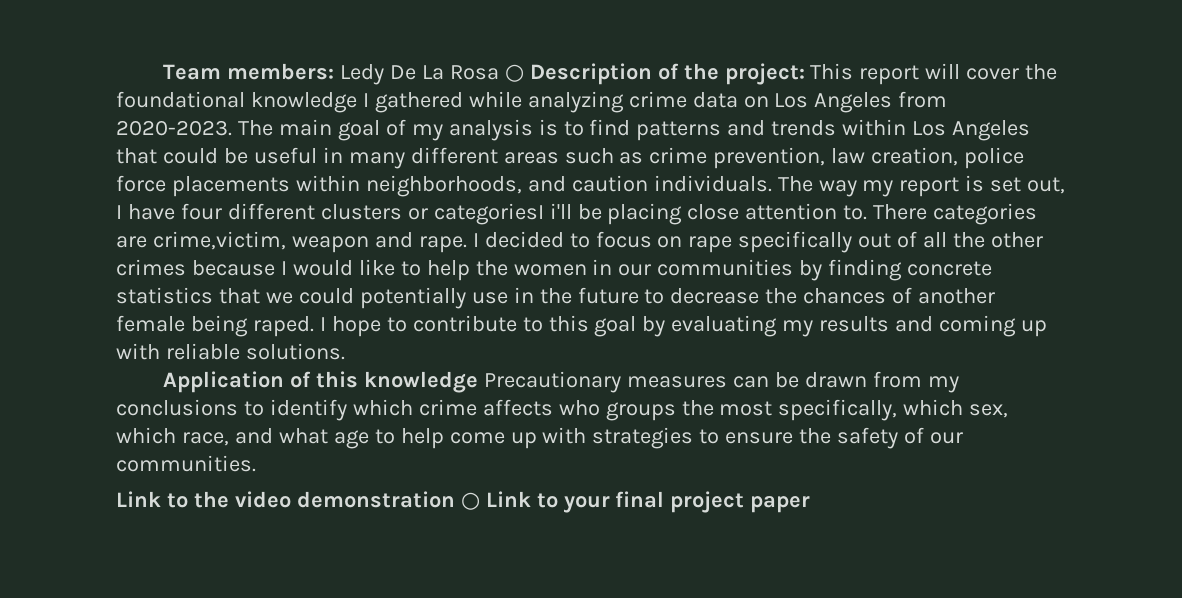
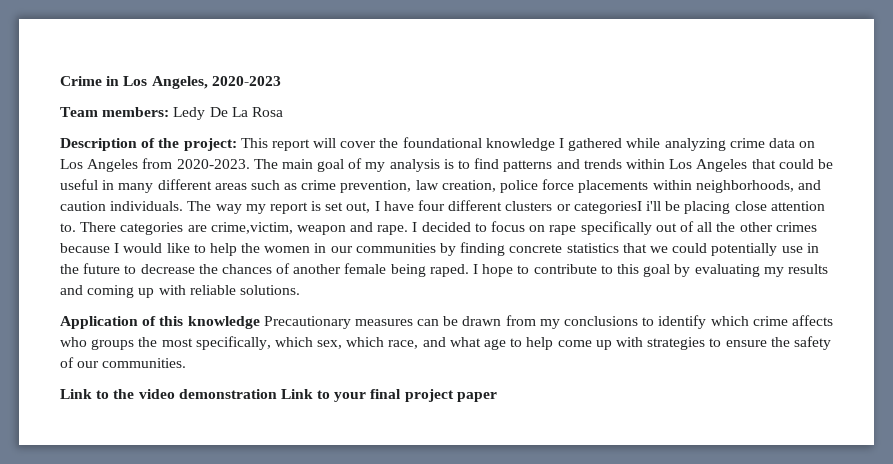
+ Crime in Los Angeles, 2020-2023
- Team members: Ledy De La Rosa ○ Description of the project: This report will cover the foundational knowledge I gathered while analyzing crime data on Los Angeles from 2020-2023.
+ Team members: Ledy De La Rosa
+ Description of the project: This report will cover the foundational knowledge I gathered while analyzing crime data on Los Angeles from 2020-2023.
- Link to the video demonstration ○ Link to your final project paper
+ Link to the video demonstration Link to your final project paper

